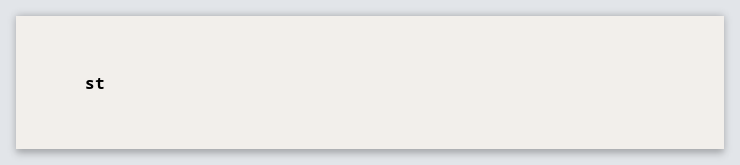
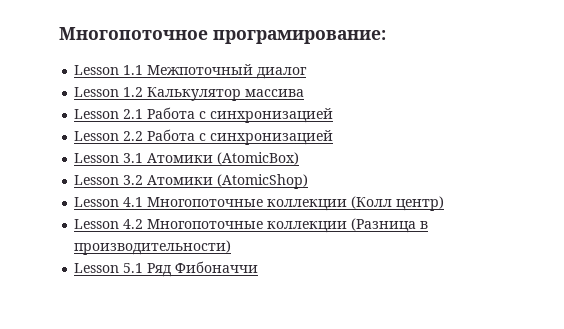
- st
+ Многопоточное програмирование:
+ Lesson 1.1 Межпоточный диалог
+ Lesson 1.2 Калькулятор массива
+ Lesson 2.1 Работа с синхронизацией
+ Lesson 2.2 Работа с синхронизацией
+ Lesson 3.1 Атомики (AtomicBox)
+ Lesson 3.2 Атомики (AtomicShop)
+ Lesson 4.1 Многопоточные коллекции (Колл центр)
+ Lesson 4.2 Многопоточные коллекции (Разница в производительности)
+ Lesson 5.1 Ряд Фибоначчи

